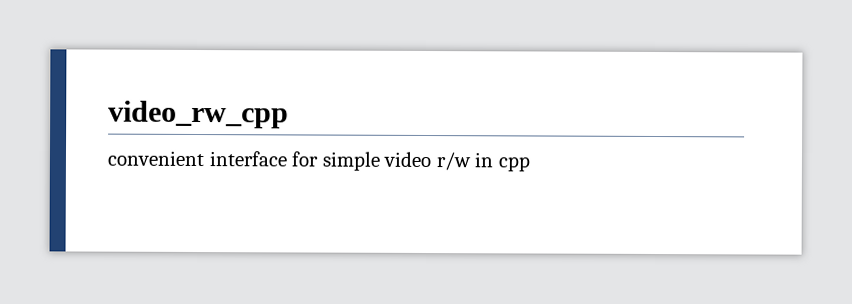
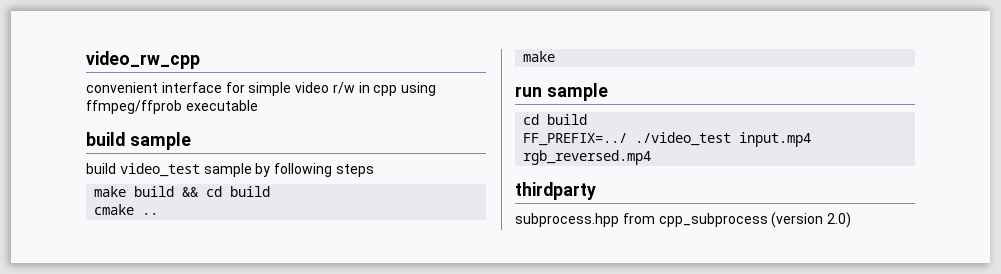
- convenient interface for simple video r/w in cpp
+ convenient interface for simple video r/w in cpp using ffmpeg/ffprob executable
+ build sample
+ build video_test sample by following steps
+ make build && cd build
+ cmake ..
+ make
+ run sample
+ cd build
+ FF_PREFIX=../ ./video_test input.mp4 rgb_reversed.mp4
+ thirdparty
+ subprocess.hpp from cpp_subprocess (version 2.0)

